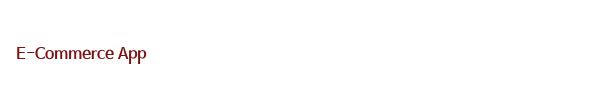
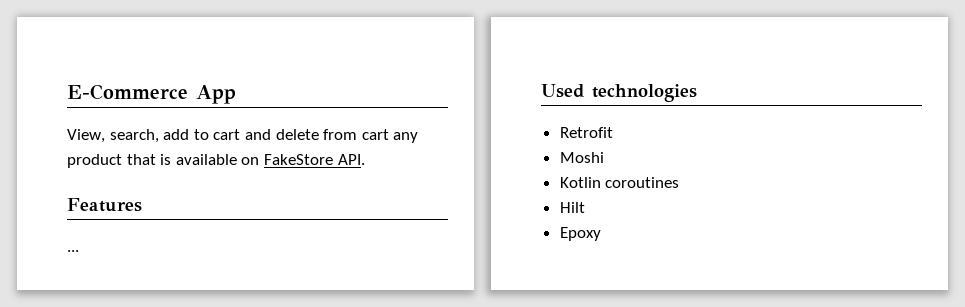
+ View, search, add to cart and delete from cart any product that is available on FakeStore API.
+ Features
+ ...
+ Used technologies
+ Retrofit
+ Moshi
+ Kotlin coroutines
+ Hilt
+ Epoxy

